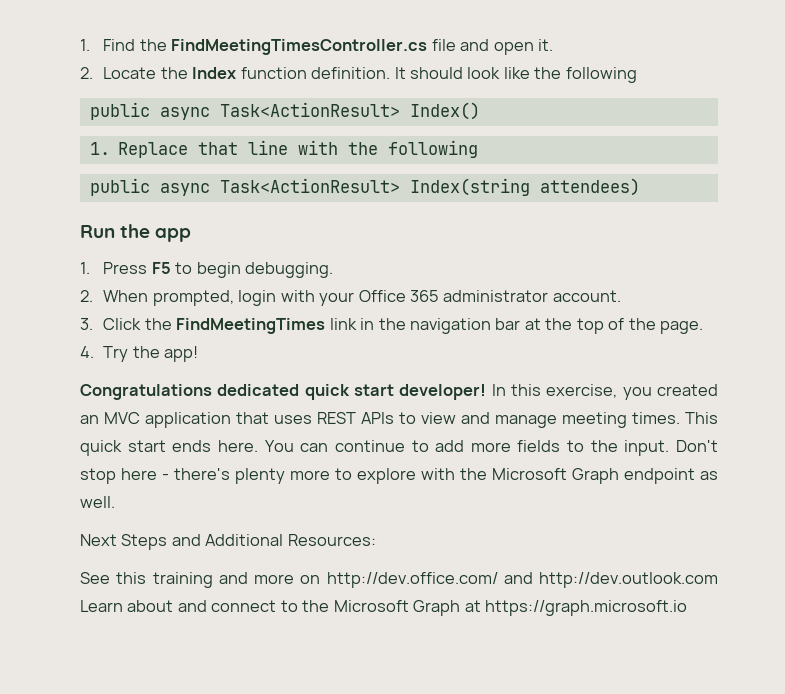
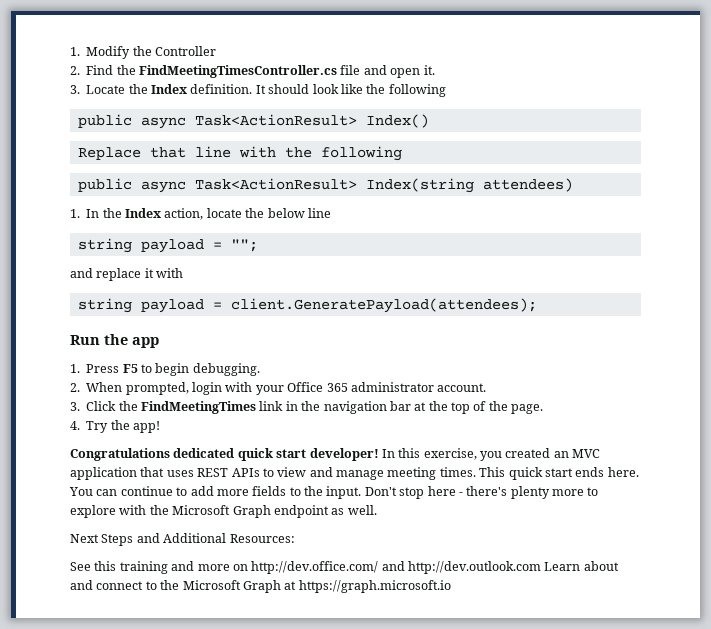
- 1. Find the FindMeetingTimesController.cs file and open it.
+ 1. Modify the Controller
+ 2. Find the FindMeetingTimesController.cs file and open it.
- 2. Locate the Index function definition.
+ 3. Locate the Index definition.
- 1. Replace that line with the following
+ Replace that line with the following
+ 1. In the Index action, locate the below line
+ string payload = "";
+ and replace it with
+ string payload = client.GeneratePayload(attendees);

